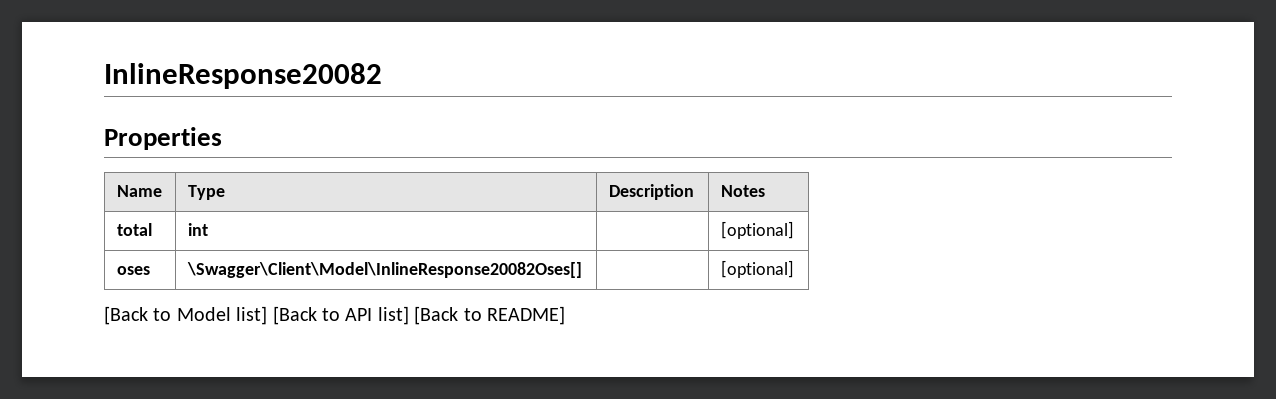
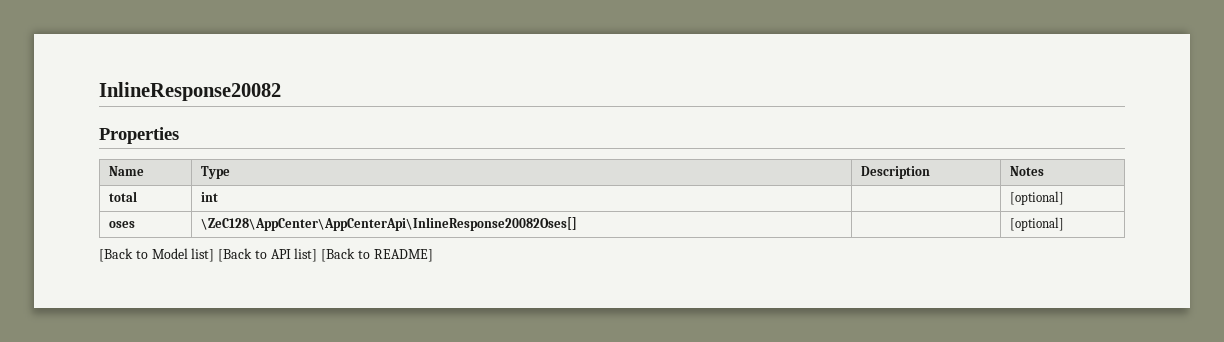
- oses | \Swagger\Client\Model\InlineResponse20082Oses[] | | [optional]
+ oses | \ZeC128\AppCenter\AppCenterApi\InlineResponse20082Oses[] | | [optional]

